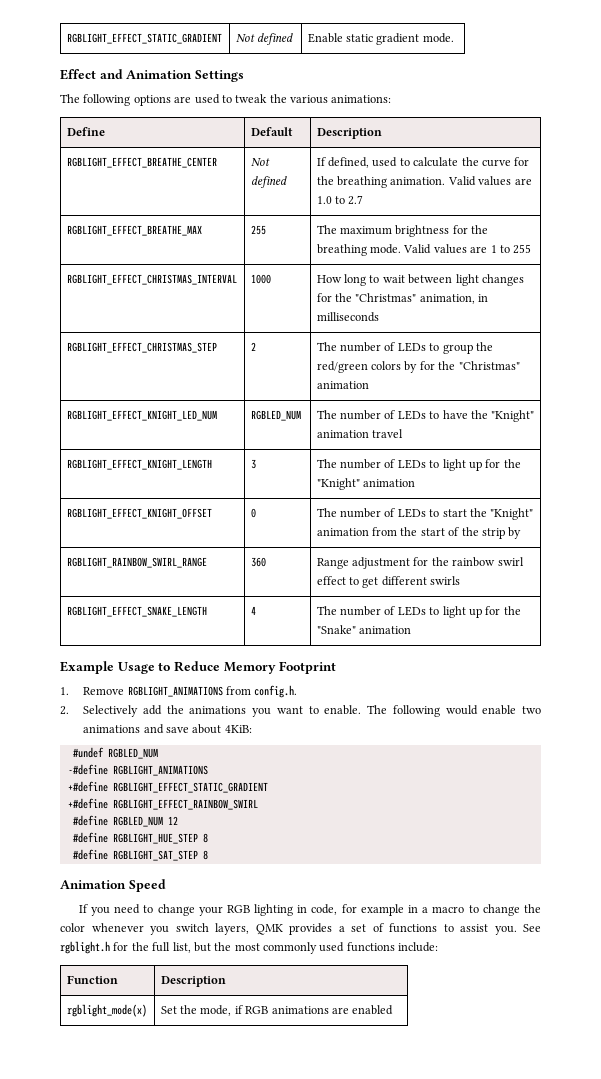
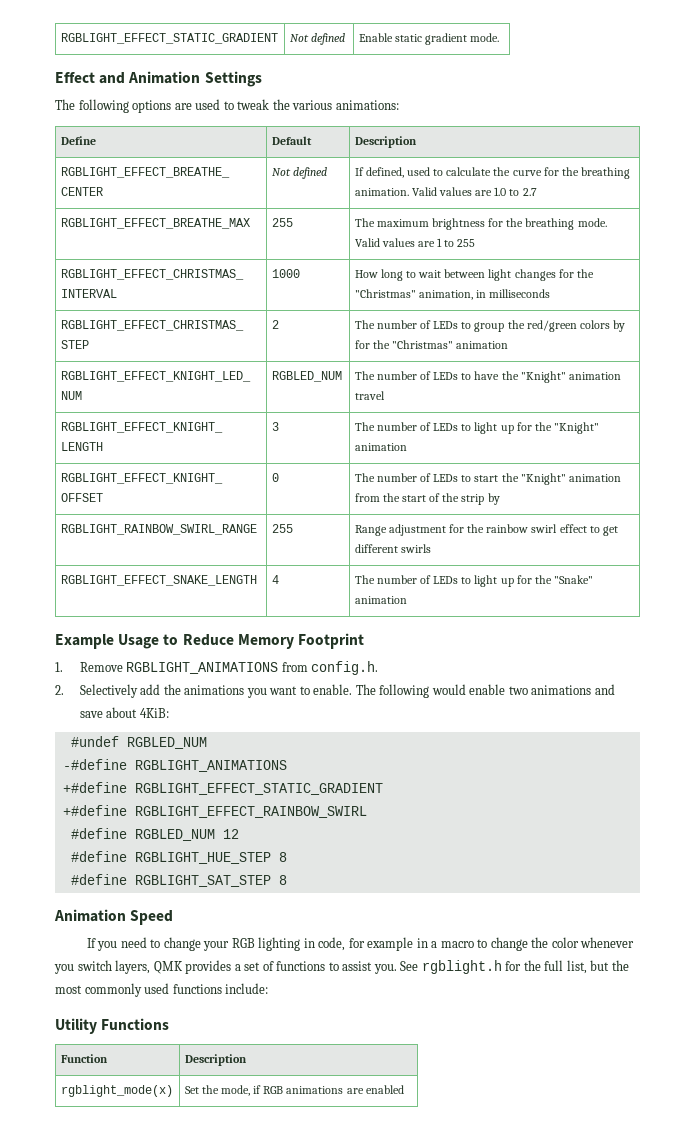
- RGBLIGHT_RAINBOW_SWIRL_RANGE | 360 | Range adjustment for the rainbow swirl effect to get different swirls
+ RGBLIGHT_RAINBOW_SWIRL_RANGE | 255 | Range adjustment for the rainbow swirl effect to get different swirls
+ Utility Functions

